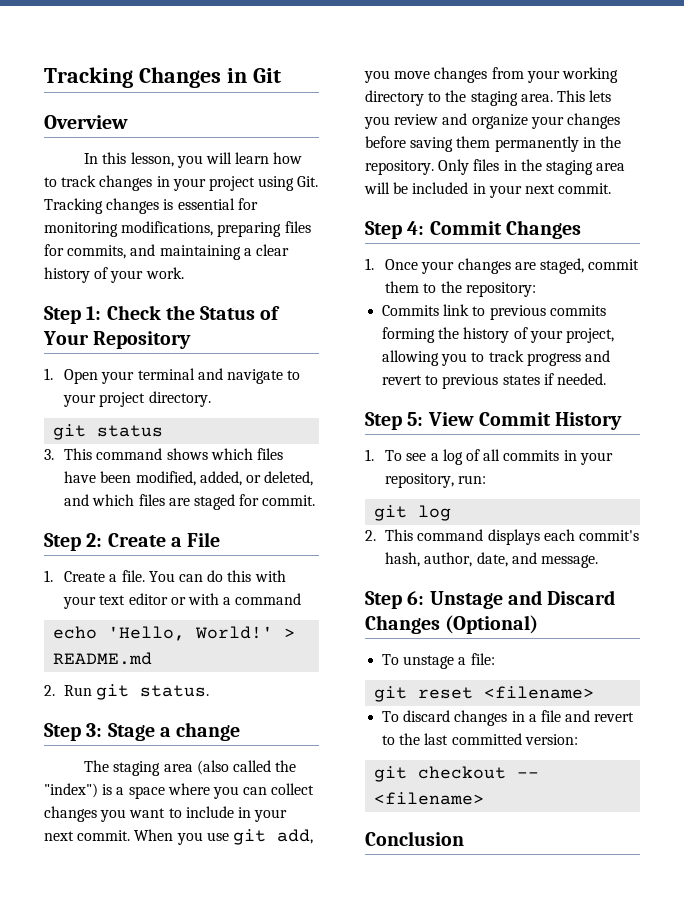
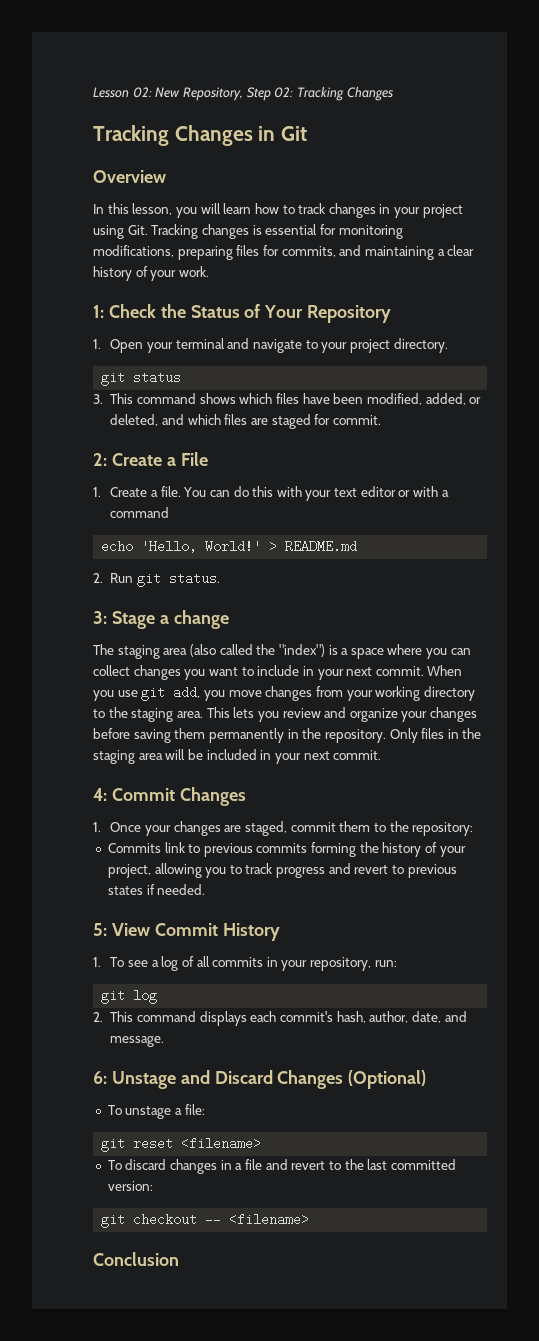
+ Lesson 02: New Repository, Step 02: Tracking Changes
- Step 1: Check the Status of Your Repository
+ 1: Check the Status of Your Repository
- Step 2: Create a File
+ 2: Create a File
- Step 3: Stage a change
+ 3: Stage a change
- Step 4: Commit Changes
+ 4: Commit Changes
- Step 5: View Commit History
+ 5: View Commit History
- Step 6: Unstage and Discard Changes (Optional)
+ 6: Unstage and Discard Changes (Optional)

